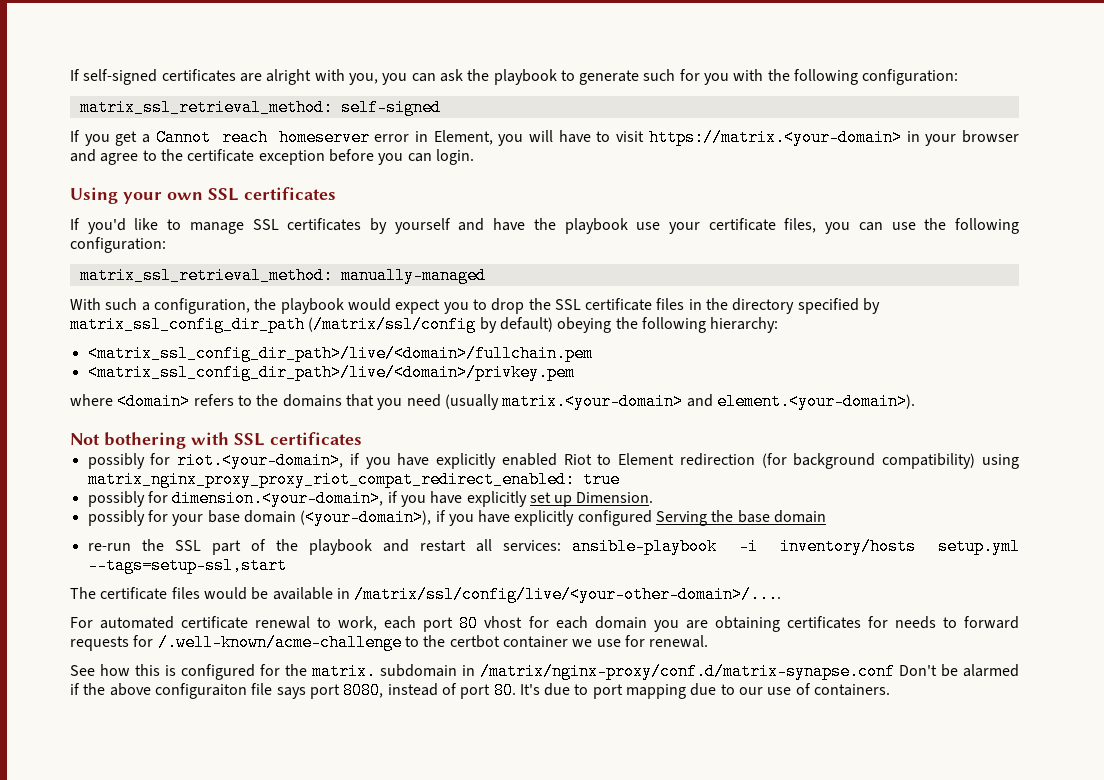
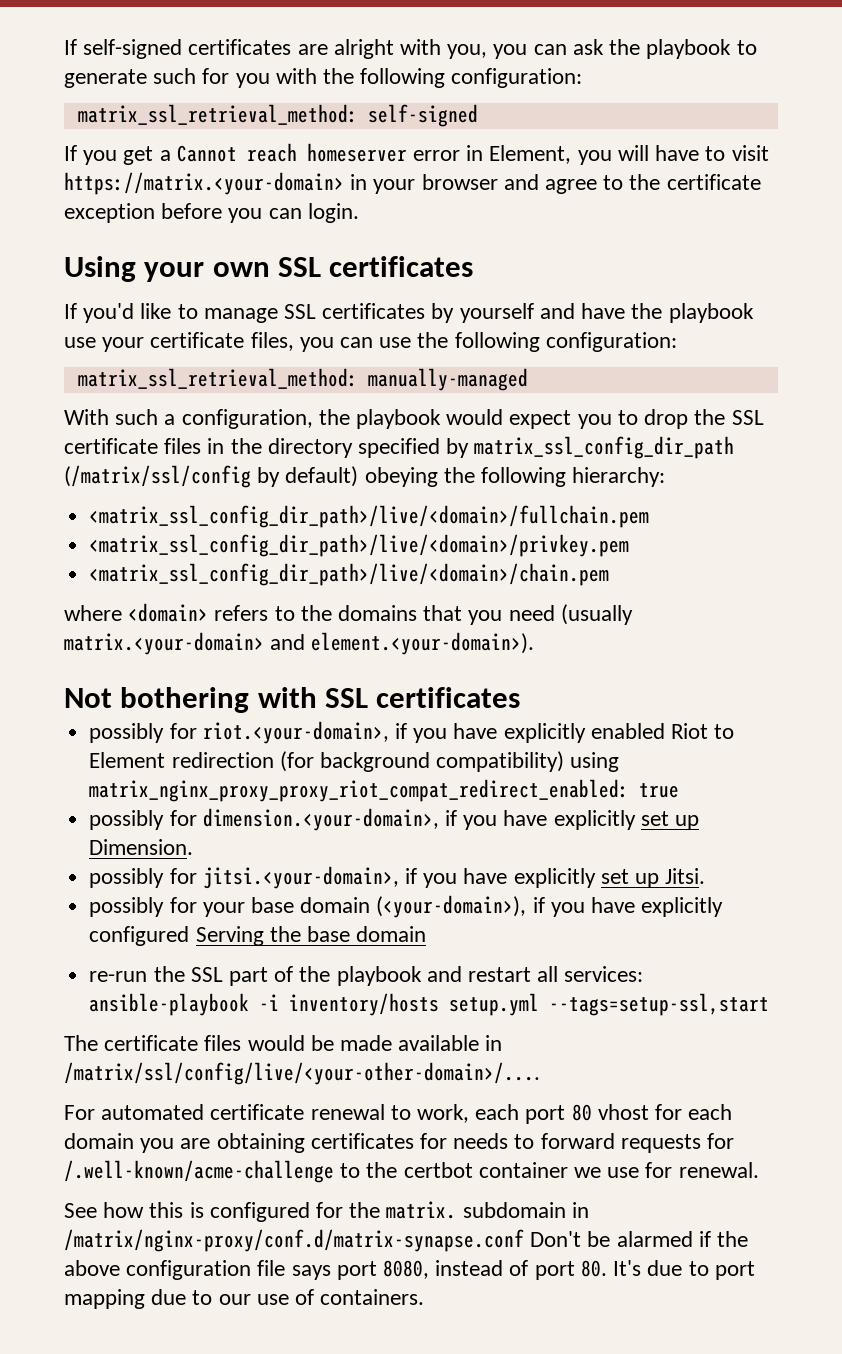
+ <matrix_ssl_config_dir_path>/live/<domain>/chain.pem
+ possibly for jitsi.<your-domain>, if you have explicitly set up Jitsi.
- The certificate files would be available in /matrix/ssl/config/live/<your-other-domain>/....
+ The certificate files would be made available in /matrix/ssl/config/live/<your-other-domain>/....
- See how this is configured for the matrix. subdomain in /matrix/nginx-proxy/conf.d/matrix-synapse.conf Don't be alarmed if the above configuraiton file says port 8080, instead of port 80. It's due to port mapping due to our use of containers.
+ See how this is configured for the matrix. subdomain in /matrix/nginx-proxy/conf.d/matrix-synapse.conf Don't be alarmed if the above configuration file says port 8080, instead of port 80. It's due to port mapping due to our use of containers.

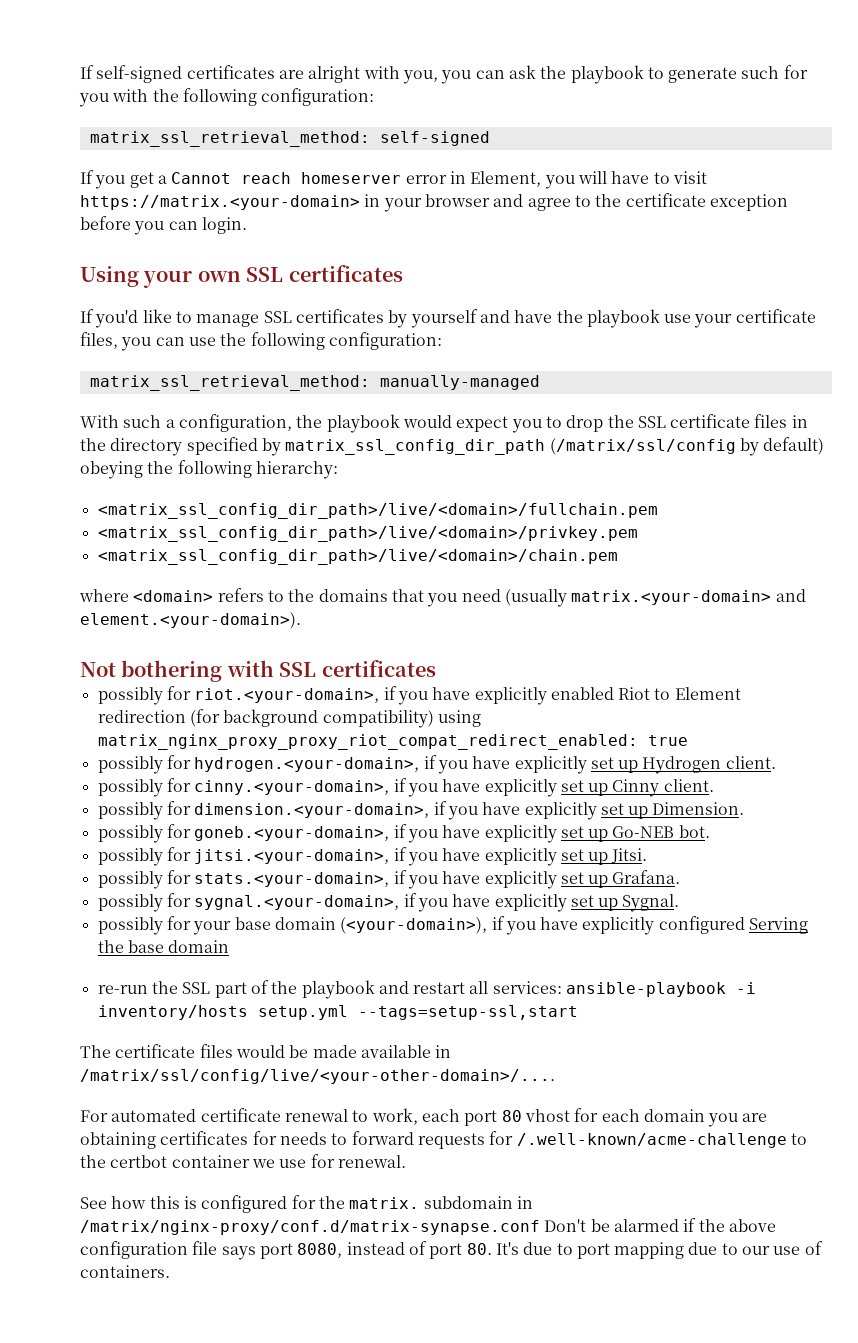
+ possibly for hydrogen.<your-domain>, if you have explicitly set up Hydrogen client.
+ possibly for cinny.<your-domain>, if you have explicitly set up Cinny client.
+ possibly for goneb.<your-domain>, if you have explicitly set up Go-NEB bot.
+ possibly for stats.<your-domain>, if you have explicitly set up Grafana.
+ possibly for sygnal.<your-domain>, if you have explicitly set up Sygnal.

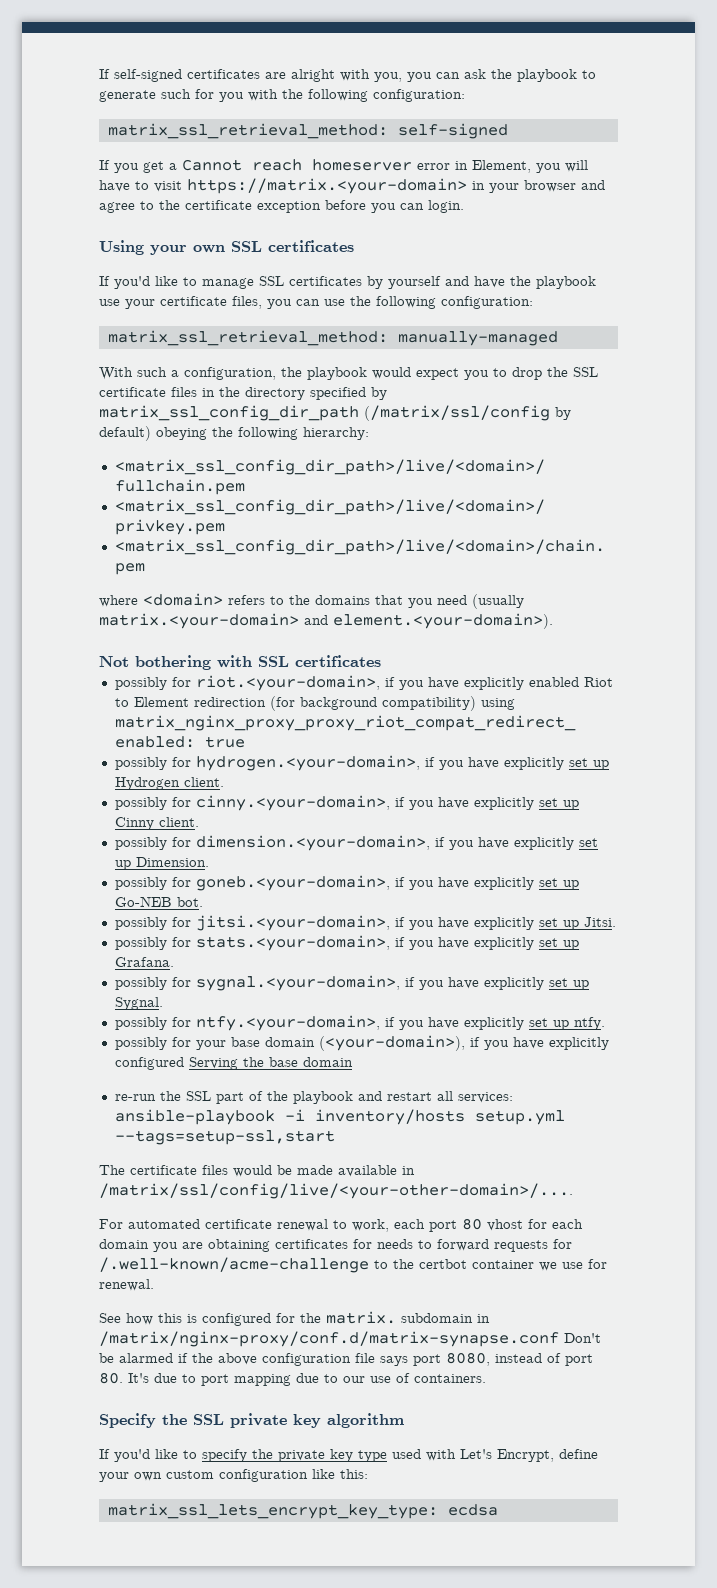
+ possibly for ntfy.<your-domain>, if you have explicitly set up ntfy.
+ Specify the SSL private key algorithm
+ If you'd like to specify the private key type used with Let's Encrypt, define your own custom configuration like this:
+ matrix_ssl_lets_encrypt_key_type: ecdsa

